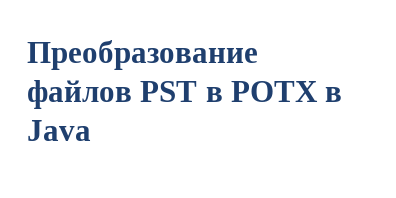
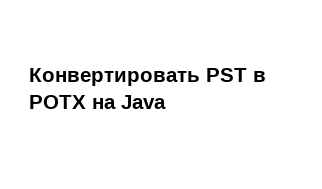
- Преобразование файлов PST в POTX в Java
+ Конвертировать PST в POTX на Java

